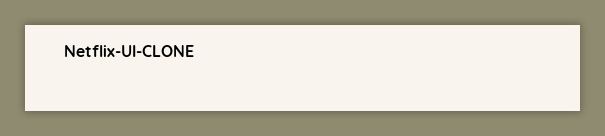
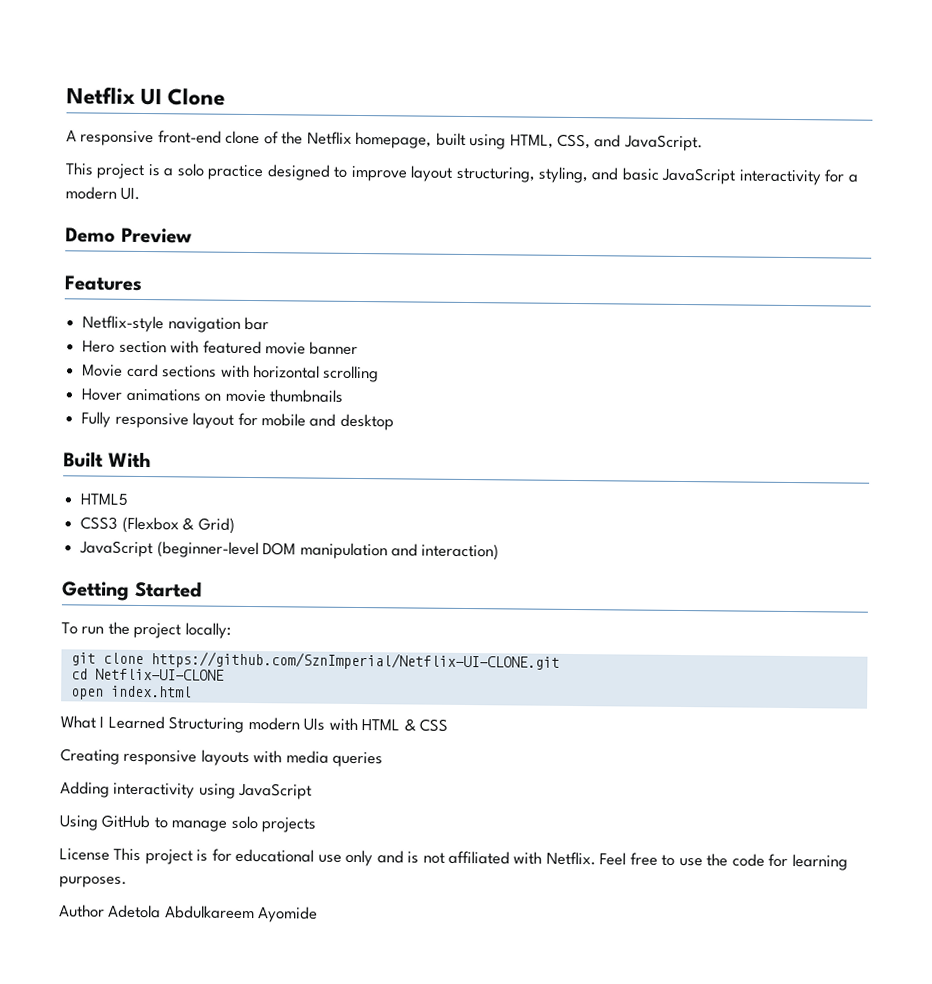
- Netflix-UI-CLONE
+ Netflix UI Clone
+ A responsive front-end clone of the Netflix homepage, built using HTML, CSS, and JavaScript.
+ This project is a solo practice designed to improve layout structuring, styling, and basic JavaScript interactivity for a modern UI.
+ Demo Preview
+ Features
+ Netflix-style navigation bar
+ Hero section with featured movie banner
+ Movie card sections with horizontal scrolling
+ Hover animations on movie thumbnails
+ Fully responsive layout for mobile and desktop
+ Built With
+ HTML5
+ CSS3 (Flexbox & Grid)
+ JavaScript (beginner-level DOM manipulation and interaction)
+ Getting Started
+ To run the project locally:
+ git clone https://github.com/SznImperial/Netflix-UI-CLONE.git
+ cd Netflix-UI-CLONE
+ open index.html
+ What I Learned Structuring modern UIs with HTML & CSS
+ Creating responsive layouts with media queries
+ Adding interactivity using JavaScript
+ Using GitHub to manage solo projects
+ License This project is for educational use only and is not affiliated with Netflix. Feel free to use the code for learning purposes.
+ Author Adetola Abdulkareem Ayomide

